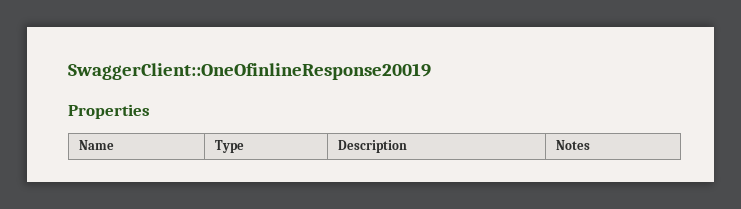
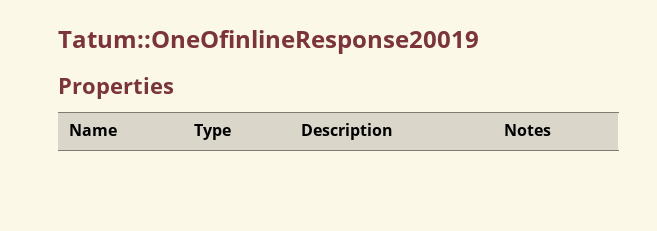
- SwaggerClient::OneOfinlineResponse20019
+ Tatum::OneOfinlineResponse20019

